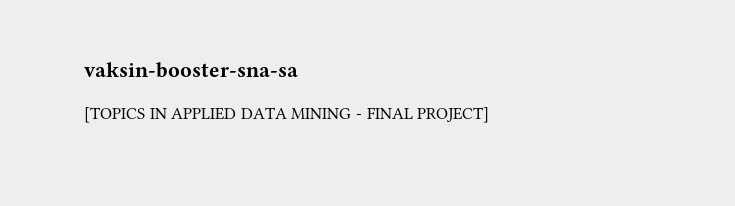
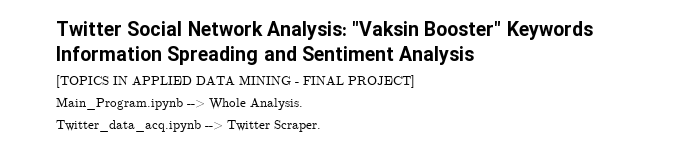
- vaksin-booster-sna-sa
+ Twitter Social Network Analysis: "Vaksin Booster" Keywords Information Spreading and Sentiment Analysis
+ Main_Program.ipynb --> Whole Analysis.
+ Twitter_data_acq.ipynb --> Twitter Scraper.

